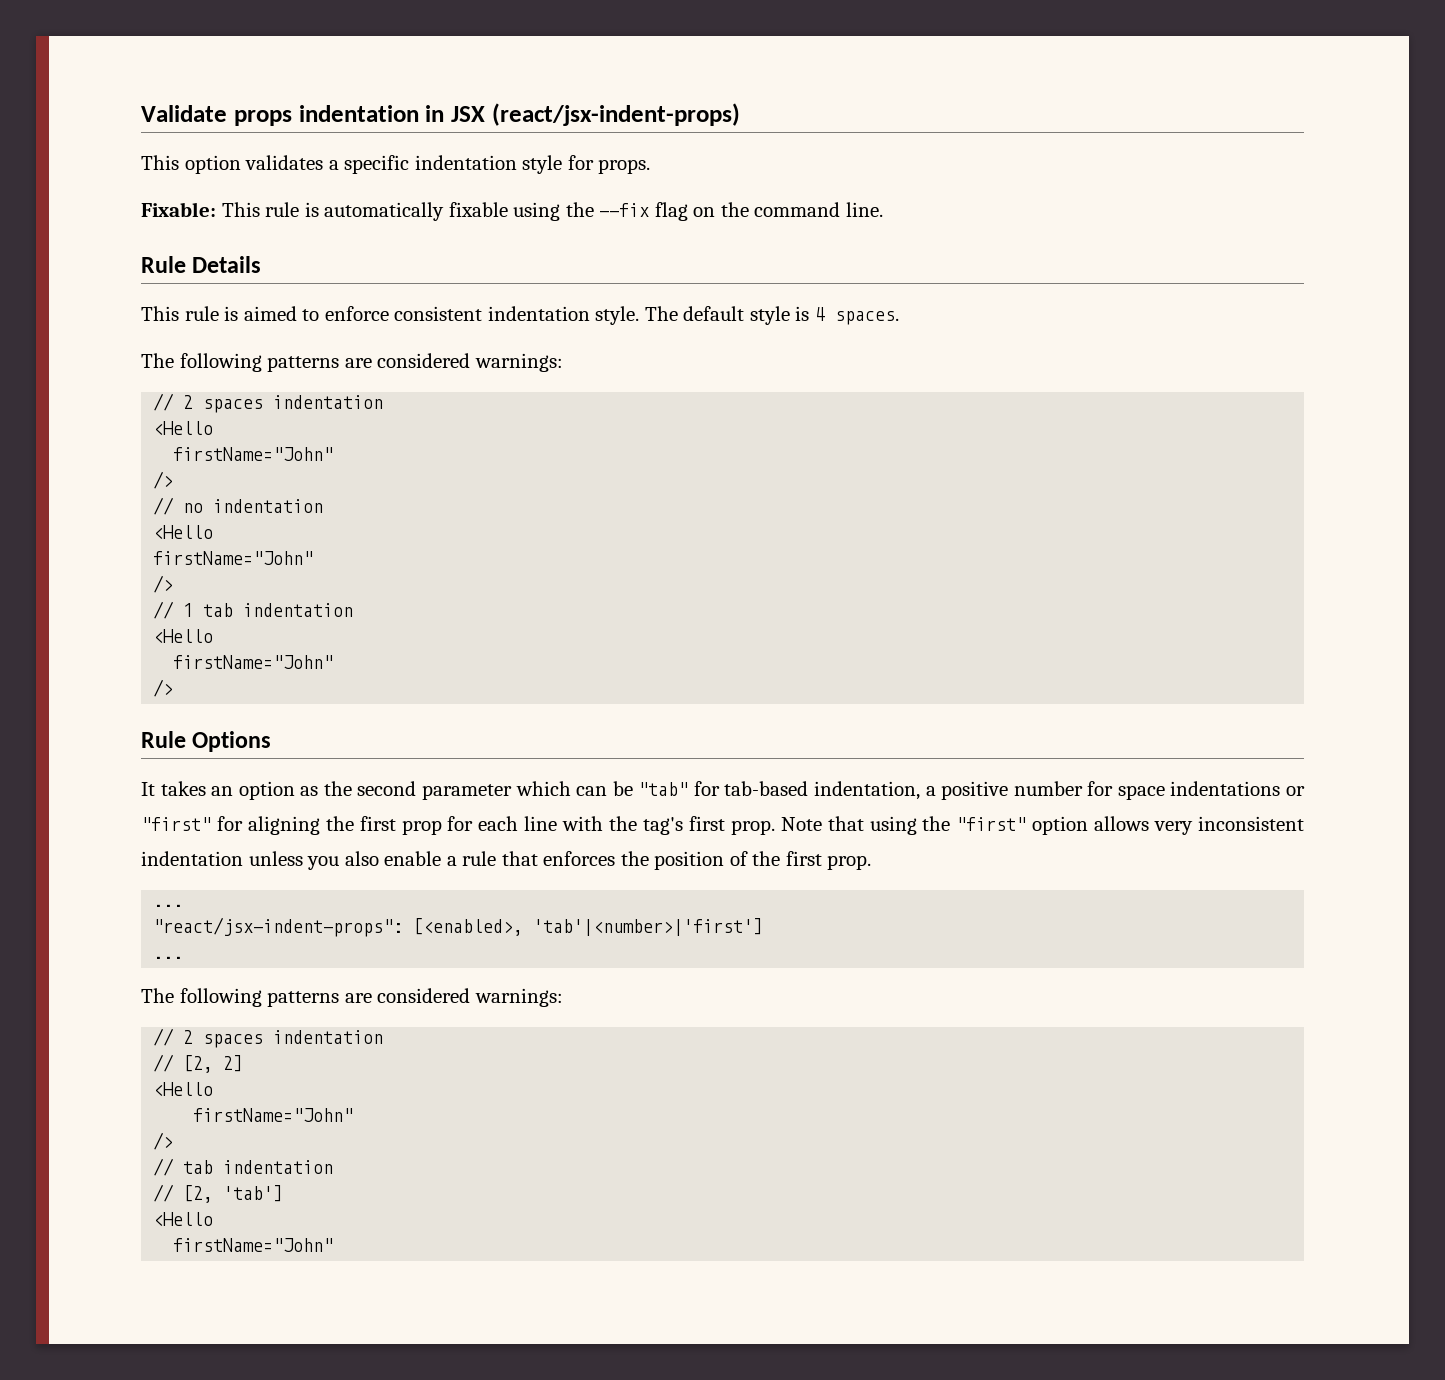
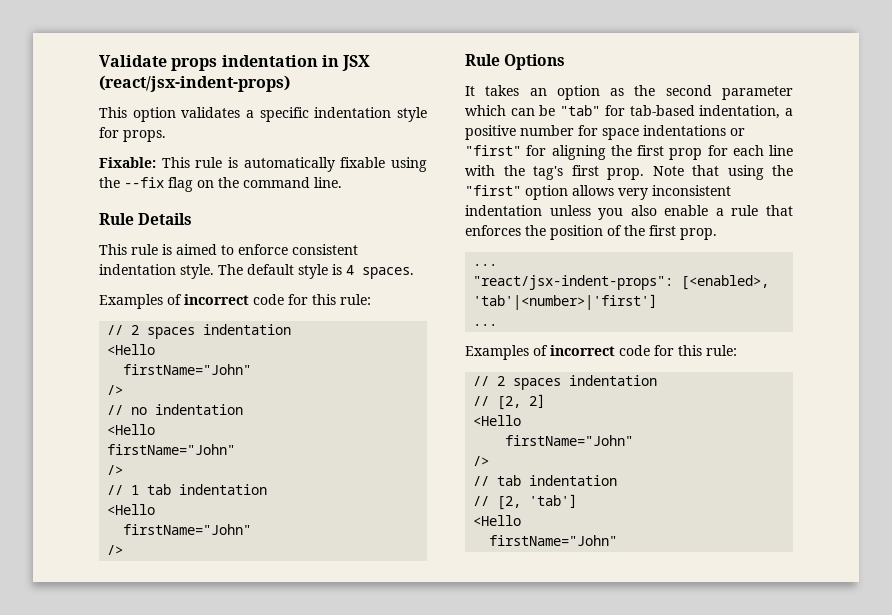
  The default style is 4 spaces.
- The following patterns are considered warnings:
+ Examples of incorrect code for this rule:
  "react/jsx-indent-props": [<enabled>, 'tab'|<number>|'first']
  ...
- The following patterns are considered warnings:
+ Examples of incorrect code for this rule:

